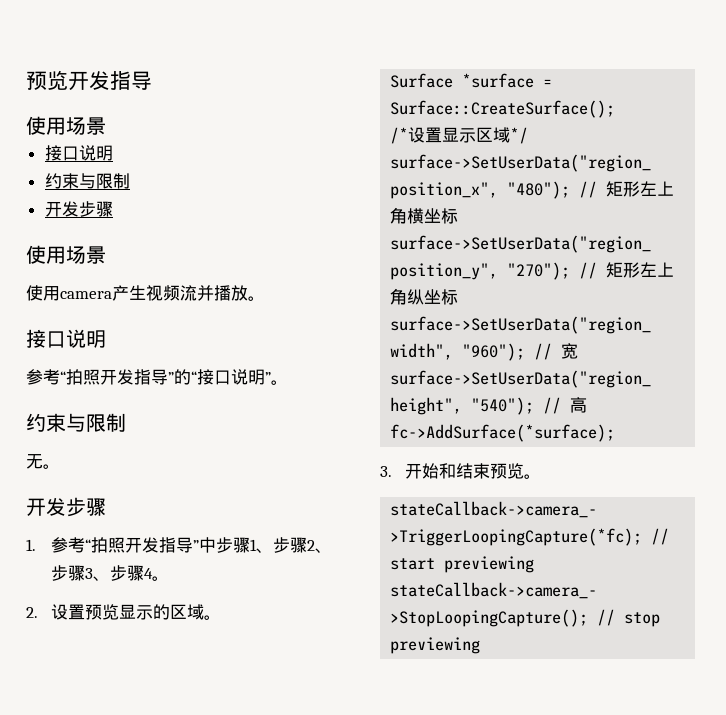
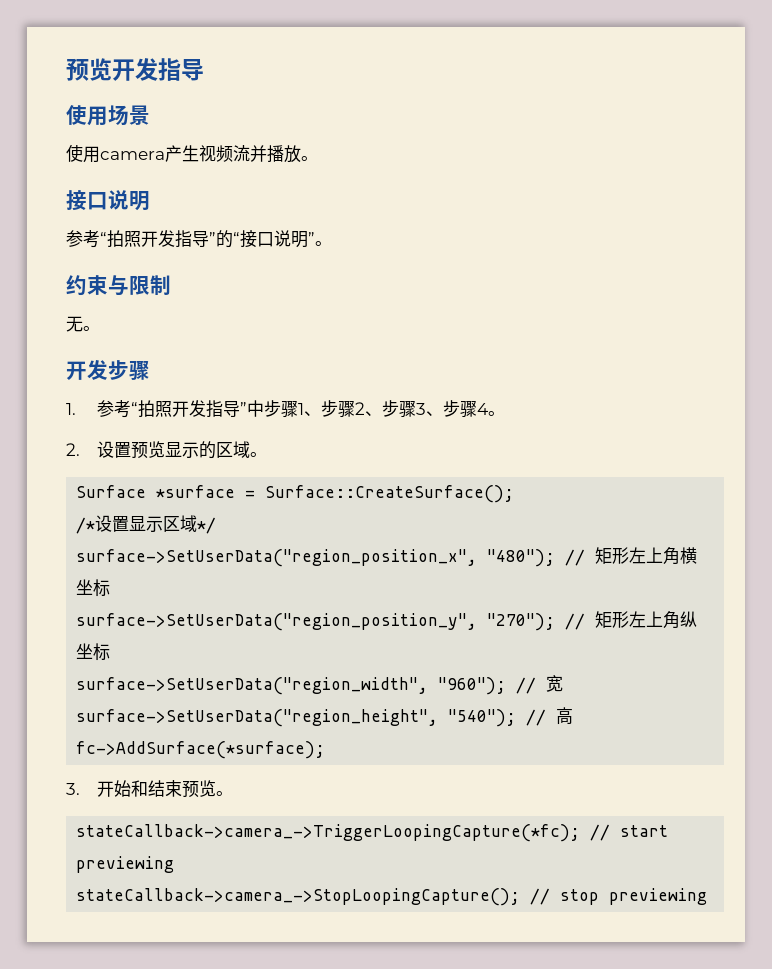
  预览开发指导
- 使用场景
- 接口说明
- 约束与限制
- 开发步骤

